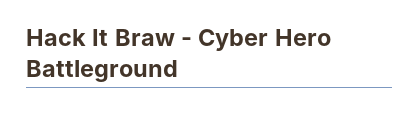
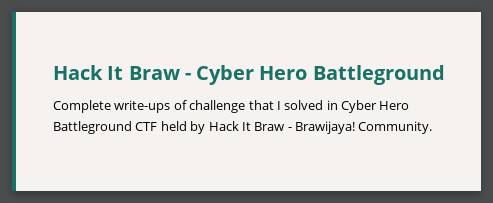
+ Complete write-ups of challenge that I solved in Cyber Hero Battleground CTF held by Hack It Braw - Brawijaya! Community.

